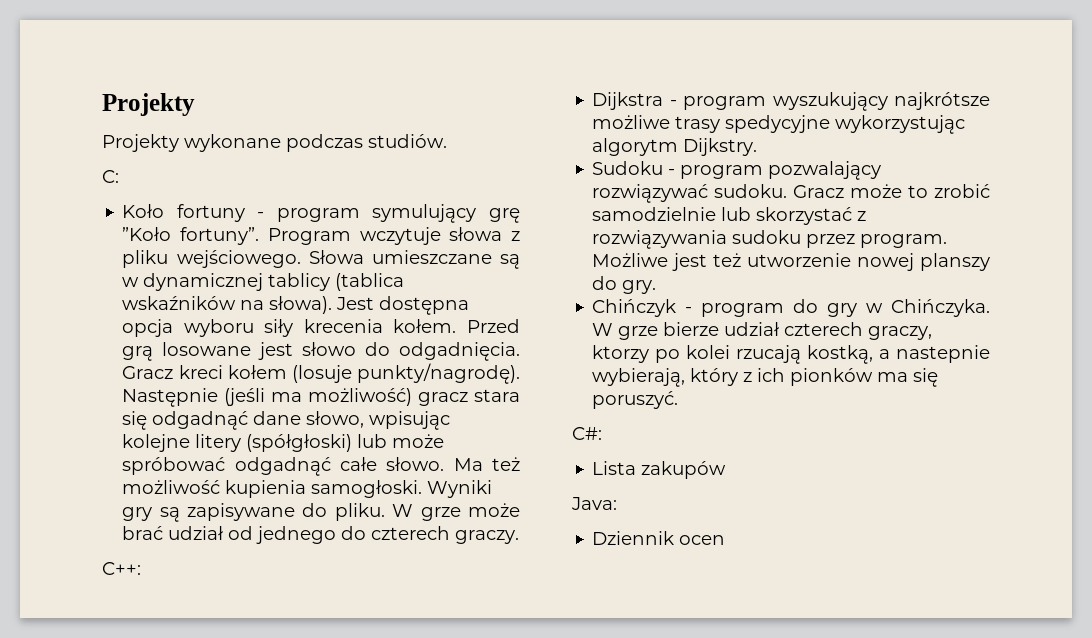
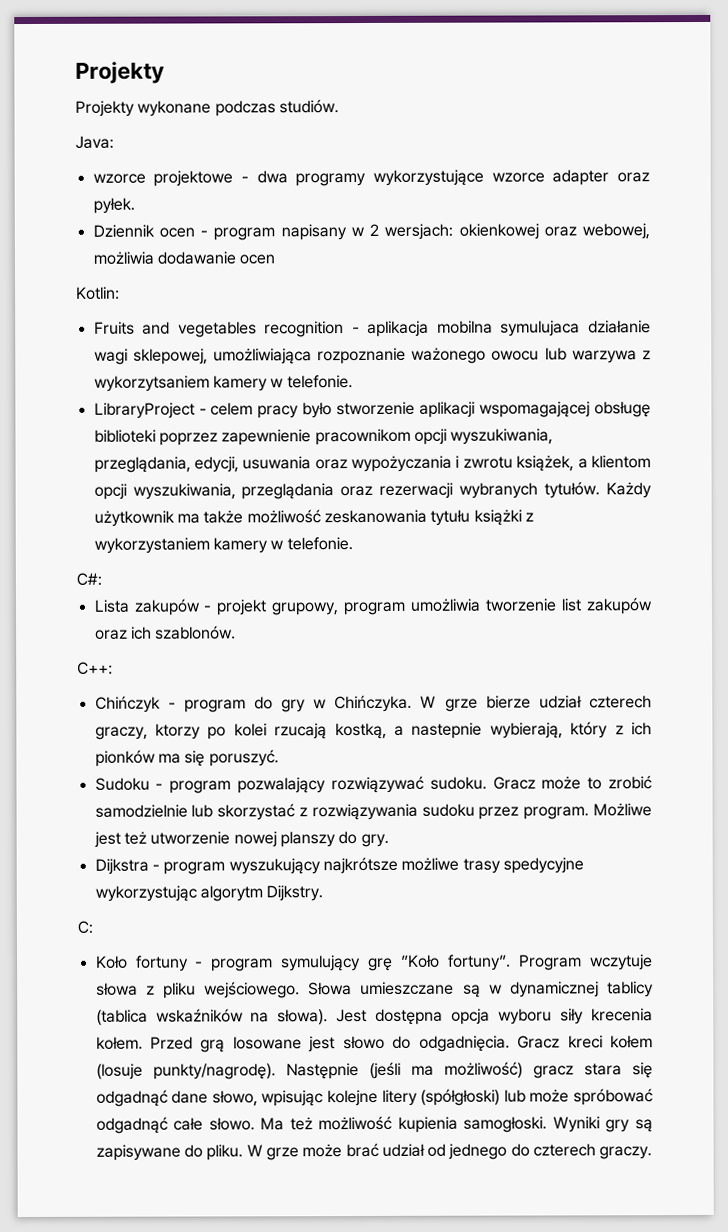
+ Java:
+ wzorce projektowe - dwa programy wykorzystujące wzorce adapter oraz pyłek.
+ Dziennik ocen - program napisany w 2 wersjach: okienkowej oraz webowej, możliwia dodawanie ocen
+ Kotlin:
+ Fruits and vegetables recognition - aplikacja mobilna symulujaca działanie wagi sklepowej, umożliwiająca rozpoznanie ważonego owocu lub warzywa z wykorzytsaniem kamery w telefonie.
+ LibraryProject - celem pracy było stworzenie aplikacji wspomagającej obsługę biblioteki poprzez zapewnienie pracownikom opcji wyszukiwania, przeglądania, edycji, usuwania oraz wypożyczania i zwrotu książek, a klientom opcji wyszukiwania, przeglądania oraz rezerwacji wybranych tytułów. Każdy użytkownik ma także możliwość zeskanowania tytułu książki z wykorzystaniem kamery w telefonie.
+ C#:
+ Lista zakupów - projekt grupowy, program umożliwia tworzenie list zakupów oraz ich szablonów.
+ C++:
+ Chińczyk - program do gry w Chińczyka. W grze bierze udział czterech graczy, ktorzy po kolei rzucają kostką, a nastepnie wybierają, który z ich pionków ma się poruszyć.
+ Sudoku - program pozwalający rozwiązywać sudoku. Gracz może to zrobić samodzielnie lub skorzystać z rozwiązywania sudoku przez program. Możliwe jest też utworzenie nowej planszy do gry.
+ Dijkstra - program wyszukujący najkrótsze możliwe trasy spedycyjne wykorzystując algorytm Dijkstry.
- C++:
- Dijkstra - program wyszukujący najkrótsze możliwe trasy spedycyjne wykorzystując algorytm Dijkstry.
- Sudoku - program pozwalający rozwiązywać sudoku. Gracz może to zrobić samodzielnie lub skorzystać z rozwiązywania sudoku przez program. Możliwe jest też utworzenie nowej planszy do gry.
- Chińczyk - program do gry w Chińczyka. W grze bierze udział czterech graczy, ktorzy po kolei rzucają kostką, a nastepnie wybierają, który z ich pionków ma się poruszyć.
- C#:
- Lista zakupów
- Java:
- Dziennik ocen

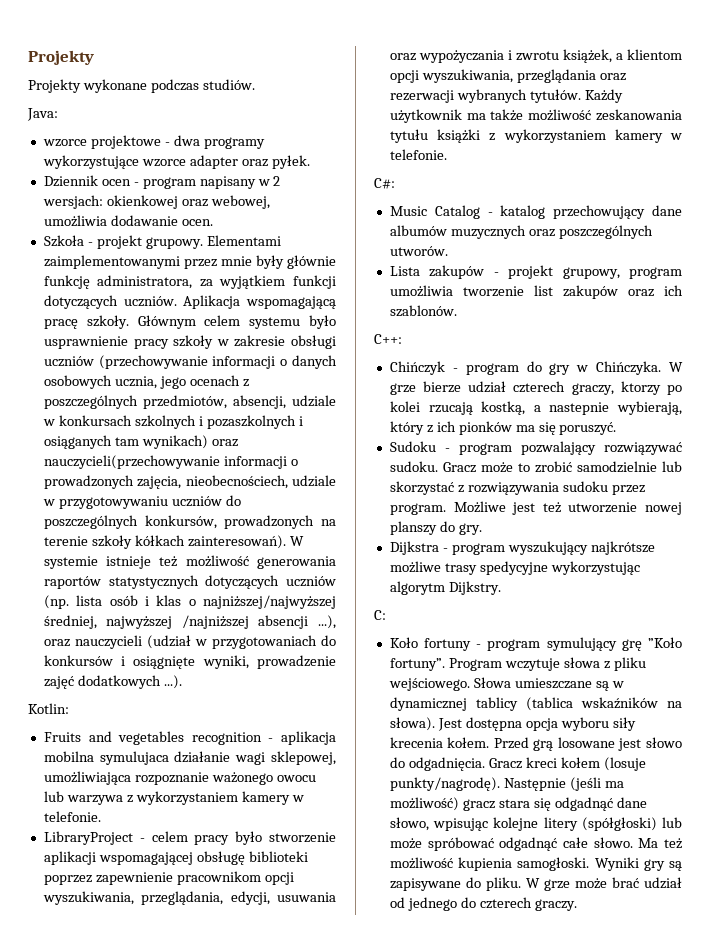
- Dziennik ocen - program napisany w 2 wersjach: okienkowej oraz webowej, możliwia dodawanie ocen
+ Dziennik ocen - program napisany w 2 wersjach: okienkowej oraz webowej, umożliwia dodawanie ocen.
+ Szkoła - projekt grupowy. Elementami zaimplementowanymi przez mnie były głównie funkcję administratora, za wyjątkiem funkcji dotyczących uczniów. Aplikacja wspomagającą pracę szkoły. Głównym celem systemu było usprawnienie pracy szkoły w zakresie obsługi uczniów (przechowywanie informacji o danych osobowych ucznia, jego ocenach z poszczególnych przedmiotów, absencji, udziale w konkursach szkolnych i pozaszkolnych i osiąganych tam wynikach) oraz nauczycieli(przechowywanie informacji o prowadzonych zajęcia, nieobecnościech, udziale w przygotowywaniu uczniów do poszczególnych konkursów, prowadzonych na terenie szkoły kółkach zainteresowań). W systemie istnieje też możliwość generowania raportów statystycznych dotyczących uczniów (np. lista osób i klas o najniższej/najwyższej średniej, najwyższej /najniższej absencji ...), oraz nauczycieli (udział w przygotowaniach do konkursów i osiągnięte wyniki, prowadzenie zajęć dodatkowych ...).
- Fruits and vegetables recognition - aplikacja mobilna symulujaca działanie wagi sklepowej, umożliwiająca rozpoznanie ważonego owocu lub warzywa z wykorzytsaniem kamery w telefonie.
+ Fruits and vegetables recognition - aplikacja mobilna symulujaca działanie wagi sklepowej, umożliwiająca rozpoznanie ważonego owocu lub warzywa z wykorzystaniem kamery w telefonie.
+ Music Catalog - katalog przechowujący dane albumów muzycznych oraz poszczególnych utworów.

